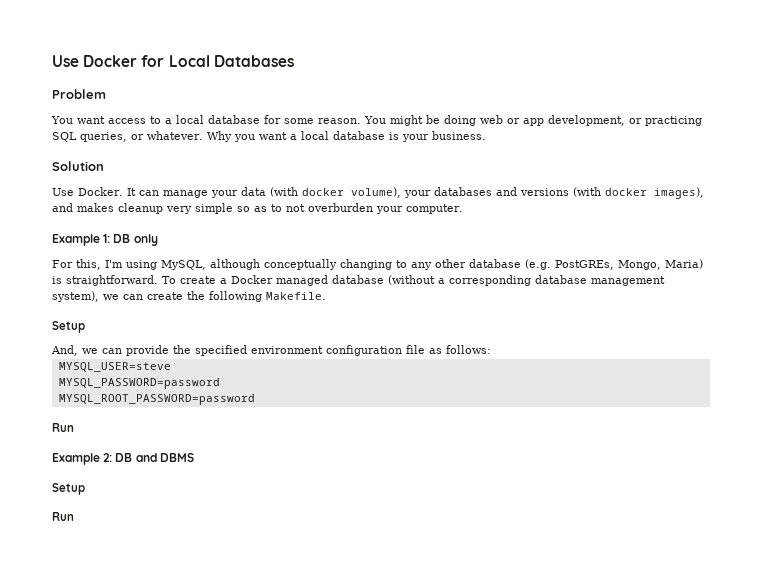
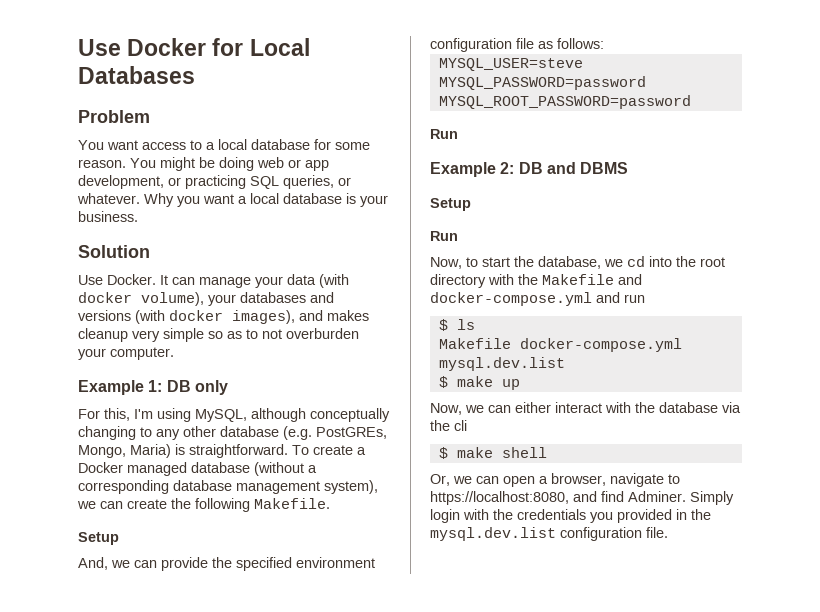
+ Now, to start the database, we cd into the root directory with the Makefile and docker-compose.yml and run
+ $ ls
+ Makefile docker-compose.yml mysql.dev.list
+ $ make up
+ Now, we can either interact with the database via the cli
+ $ make shell
+ Or, we can open a browser, navigate to https://localhost:8080, and find Adminer. Simply login with the credentials you provided in the mysql.dev.list configuration file.

